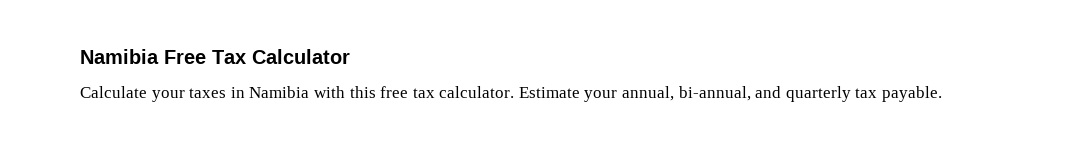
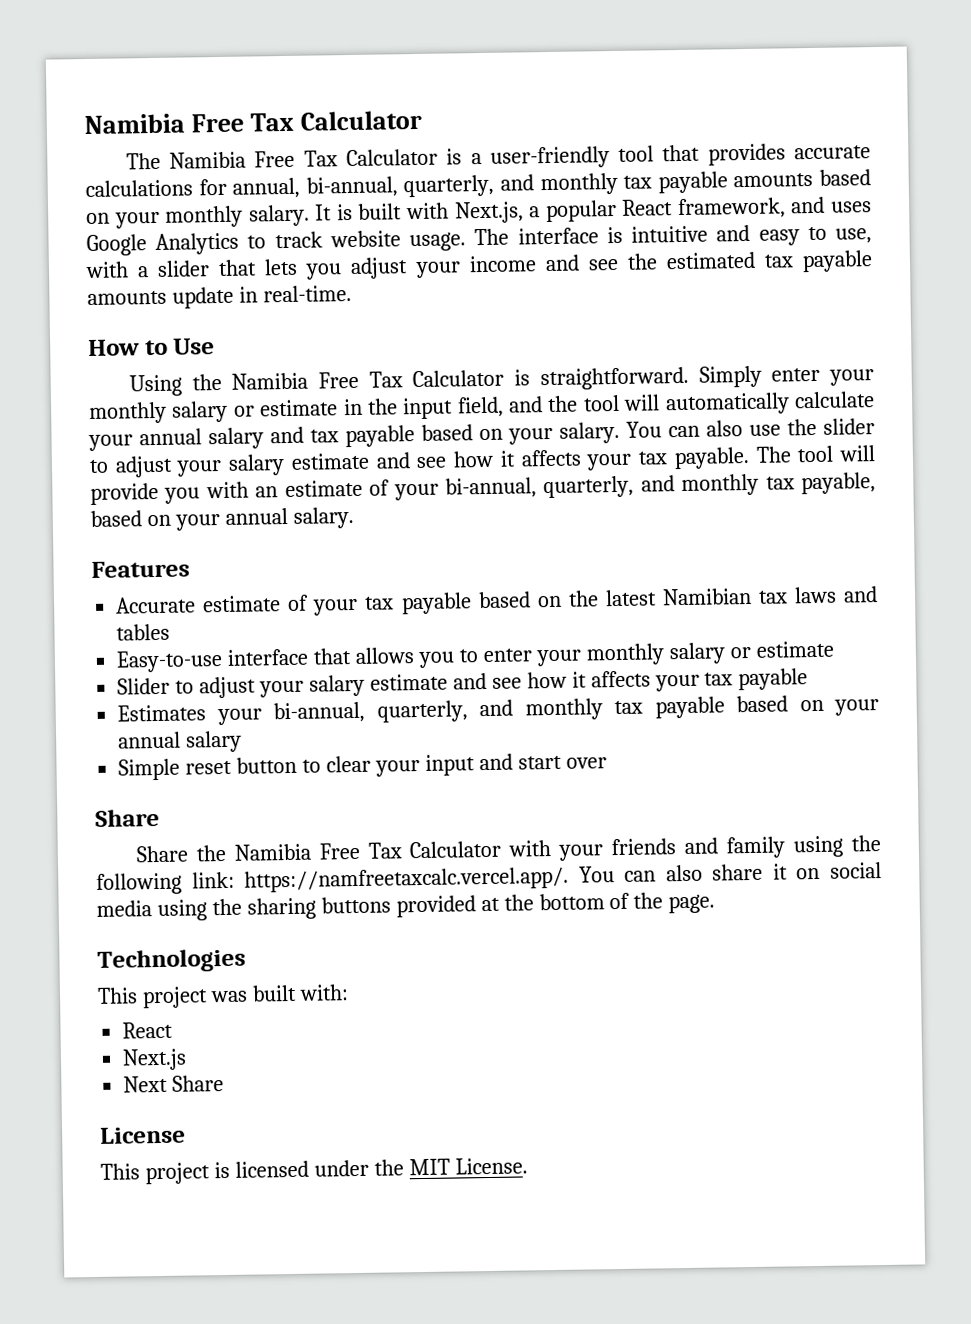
- Calculate your taxes in Namibia with this free tax calculator. Estimate your annual, bi-annual, and quarterly tax payable.
+ The Namibia Free Tax Calculator is a user-friendly tool that provides accurate calculations for annual, bi-annual, quarterly, and monthly tax payable amounts based on your monthly salary. It is built with Next.js, a popular React framework, and uses Google Analytics to track website usage. The interface is intuitive and easy to use, with a slider that lets you adjust your income and see the estimated tax payable amounts update in real-time.
+ How to Use
+ Using the Namibia Free Tax Calculator is straightforward. Simply enter your monthly salary or estimate in the input field, and the tool will automatically calculate your annual salary and tax payable based on your salary. You can also use the slider to adjust your salary estimate and see how it affects your tax payable. The tool will provide you with an estimate of your bi-annual, quarterly, and monthly tax payable, based on your annual salary.
+ Features
+ Accurate estimate of your tax payable based on the latest Namibian tax laws and tables
+ Easy-to-use interface that allows you to enter your monthly salary or estimate
+ Slider to adjust your salary estimate and see how it affects your tax payable
+ Estimates your bi-annual, quarterly, and monthly tax payable based on your annual salary
+ Simple reset button to clear your input and start over
+ Share
+ Share the Namibia Free Tax Calculator with your friends and family using the following link: https://namfreetaxcalc.vercel.app/. You can also share it on social media using the sharing buttons provided at the bottom of the page.
+ Technologies
+ This project was built with:
+ React
+ Next.js
+ Next Share
+ License
+ This project is licensed under the MIT License.

